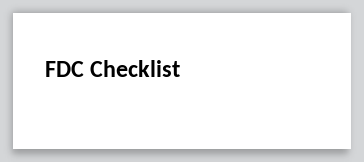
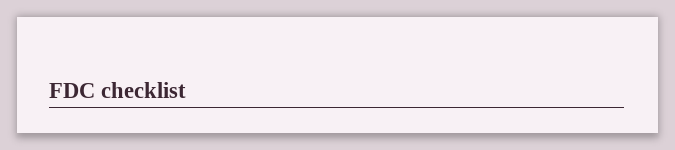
- FDC Checklist
+ FDC checklist

